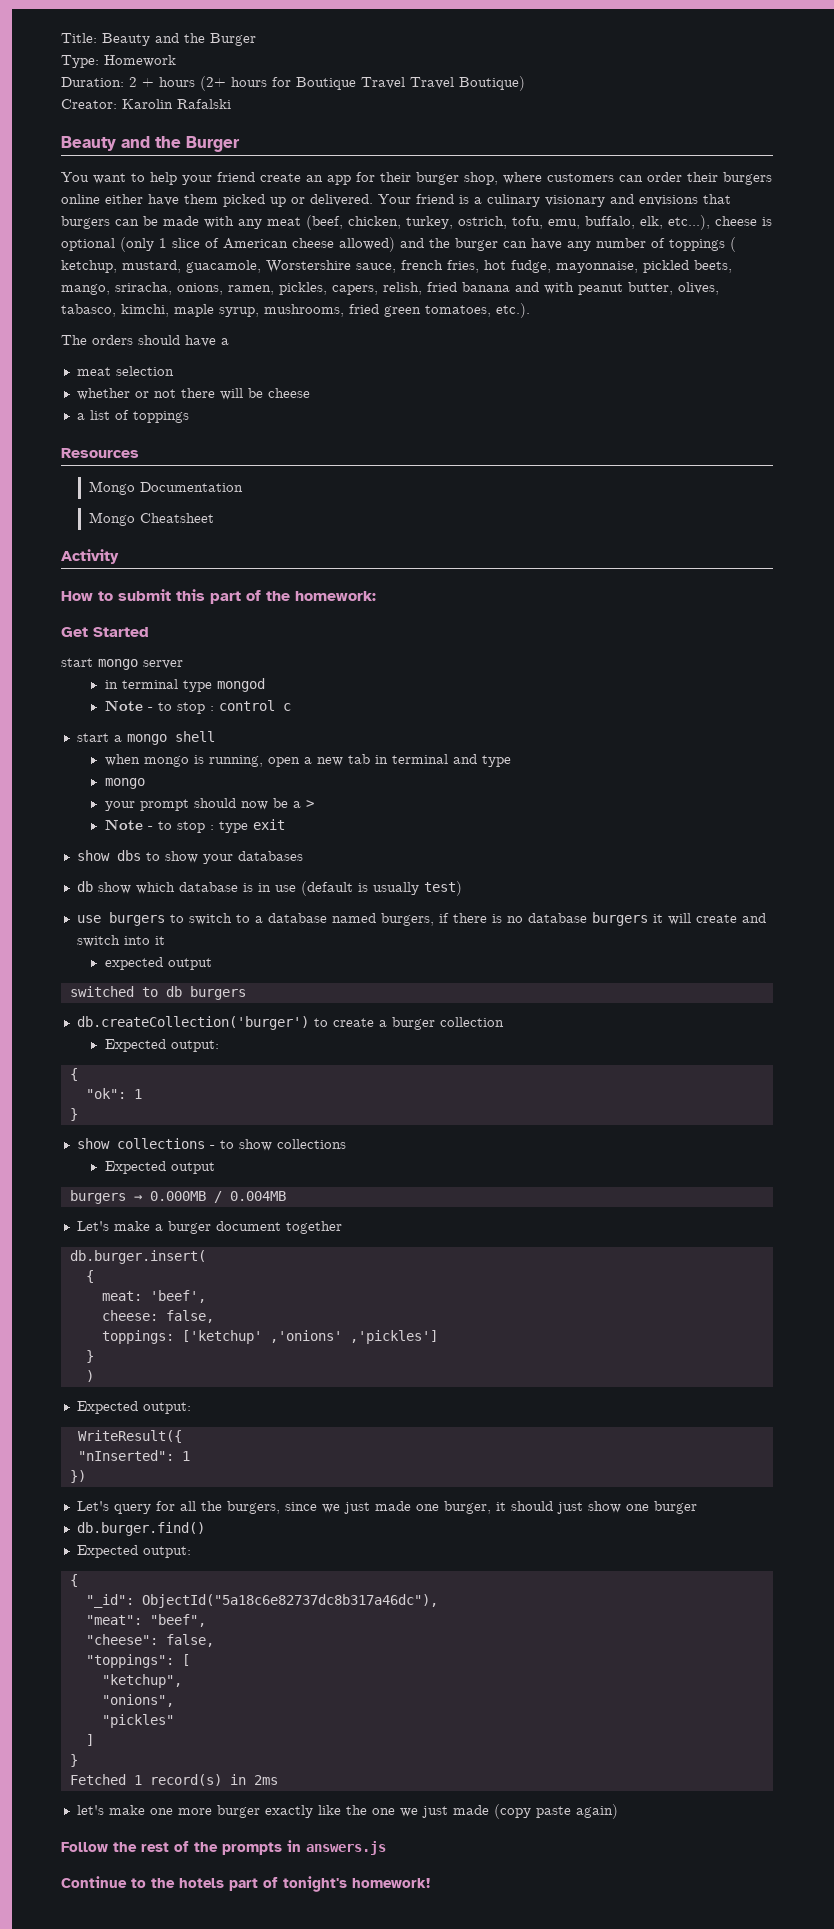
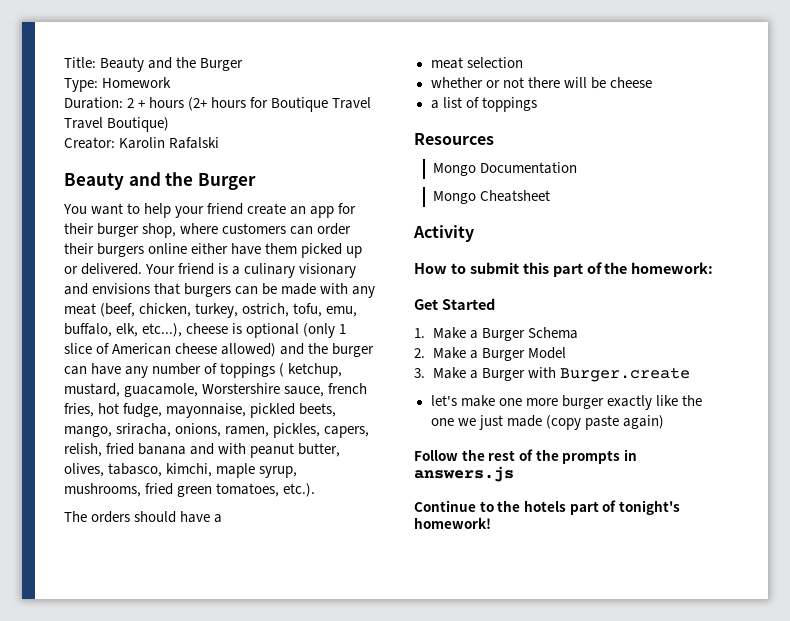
- start mongo server
- in terminal type mongod
- Note - to stop : control c
- start a mongo shell
- when mongo is running, open a new tab in terminal and type
- mongo
- your prompt should now be a >
- Note - to stop : type exit
- show dbs to show your databases
- db show which database is in use (default is usually test)
- use burgers to switch to a database named burgers, if there is no database burgers it will create and switch into it
- expected output
- switched to db burgers
- db.createCollection('burger') to create a burger collection
- Expected output:
- {
- "ok": 1
- }
- show collections - to show collections
- Expected output
- burgers → 0.000MB / 0.004MB
- Let's make a burger document together
- db.burger.insert(
- {
- meat: 'beef',
- cheese: false,
- toppings: ['ketchup' ,'onions' ,'pickles']
- }
- )
- Expected output:
- WriteResult({
- "nInserted": 1
- })
- Let's query for all the burgers, since we just made one burger, it should just show one burger
- db.burger.find()
- Expected output:
- {
- "_id": ObjectId("5a18c6e82737dc8b317a46dc"),
- "meat": "beef",
- "cheese": false,
- "toppings": [
- "ketchup",
- "onions",
- "pickles"
- ]
- }
- Fetched 1 record(s) in 2ms
+ 1. Make a Burger Schema
+ 2. Make a Burger Model
+ 3. Make a Burger with Burger.create

